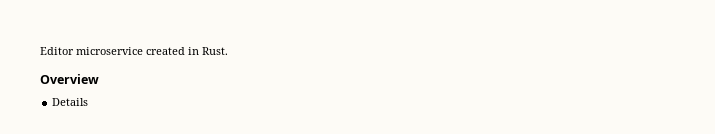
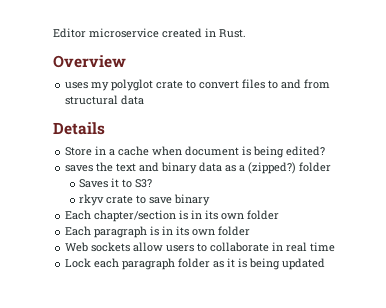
+ uses my polyglot crate to convert files to and from structural data
  Details
+ Store in a cache when document is being edited?
+ saves the text and binary data as a (zipped?) folder
+ Saves it to S3?
+ rkyv crate to save binary
+ Each chapter/section is in its own folder
+ Each paragraph is in its own folder
+ Web sockets allow users to collaborate in real time
+ Lock each paragraph folder as it is being updated

